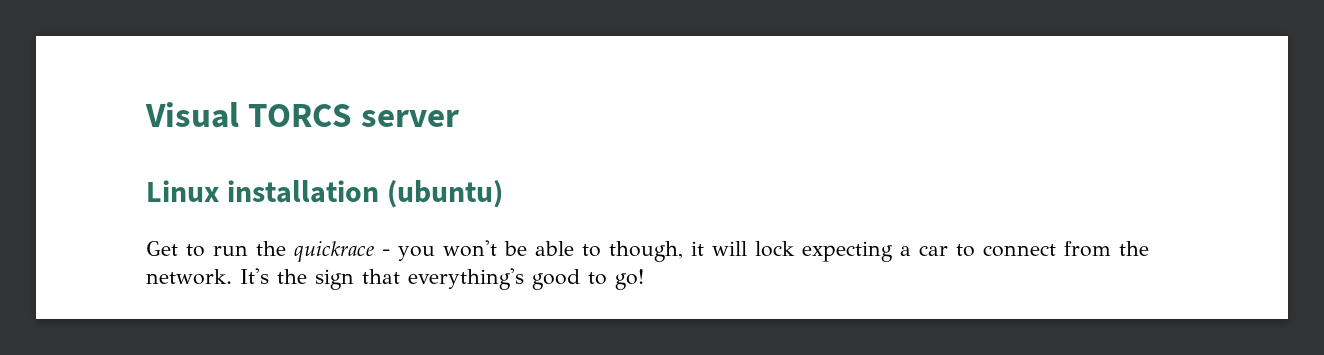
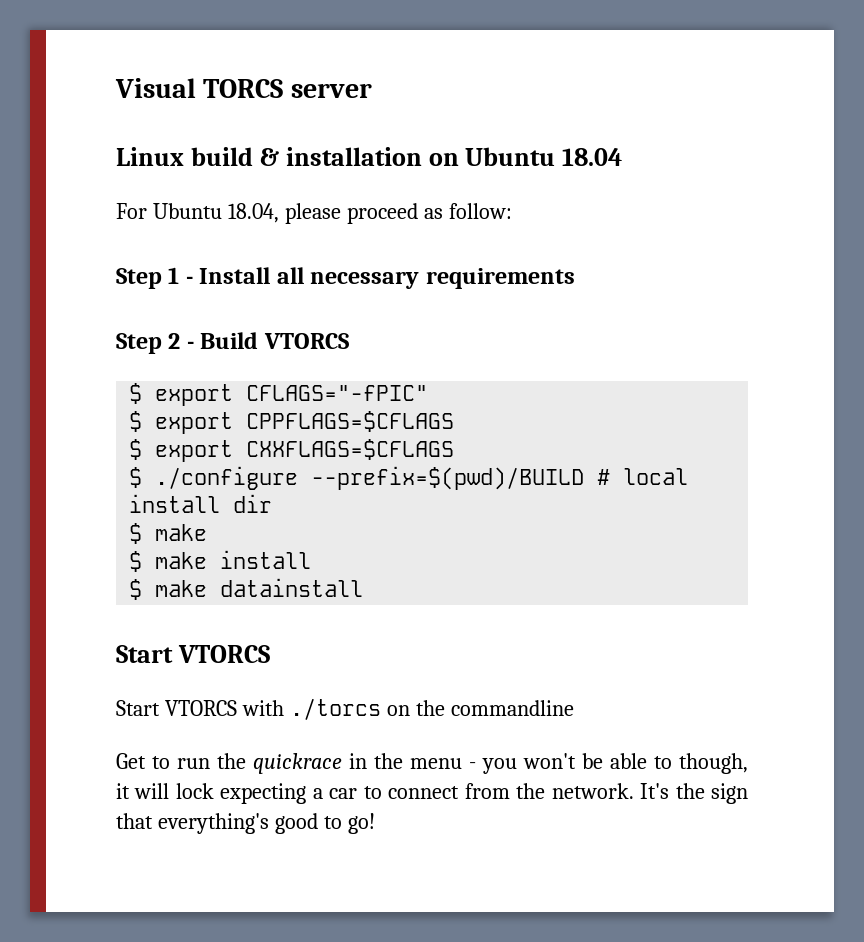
- Linux installation (ubuntu)
+ Linux build & installation on Ubuntu 18.04
+ For Ubuntu 18.04, please proceed as follow:
+ Step 1 - Install all necessary requirements
+ Step 2 - Build VTORCS
+ $ export CFLAGS="-fPIC"
+ $ export CPPFLAGS=$CFLAGS
+ $ export CXXFLAGS=$CFLAGS
+ $ ./configure --prefix=$(pwd)/BUILD # local install dir
+ $ make
+ $ make install
+ $ make datainstall
+ Start VTORCS
+ Start VTORCS with ./torcs on the commandline
- Get to run the quickrace - you won't be able to though, it will lock expecting a car to connect from the network.
+ Get to run the quickrace in the menu - you won't be able to though, it will lock expecting a car to connect from the network.

